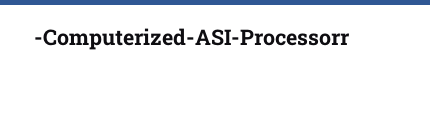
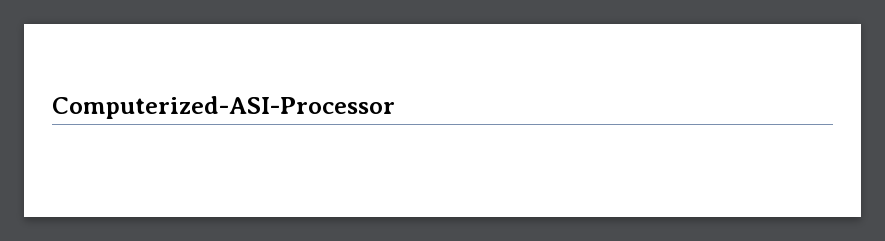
- -Computerized-ASI-Processorr
+ Computerized-ASI-Processor

